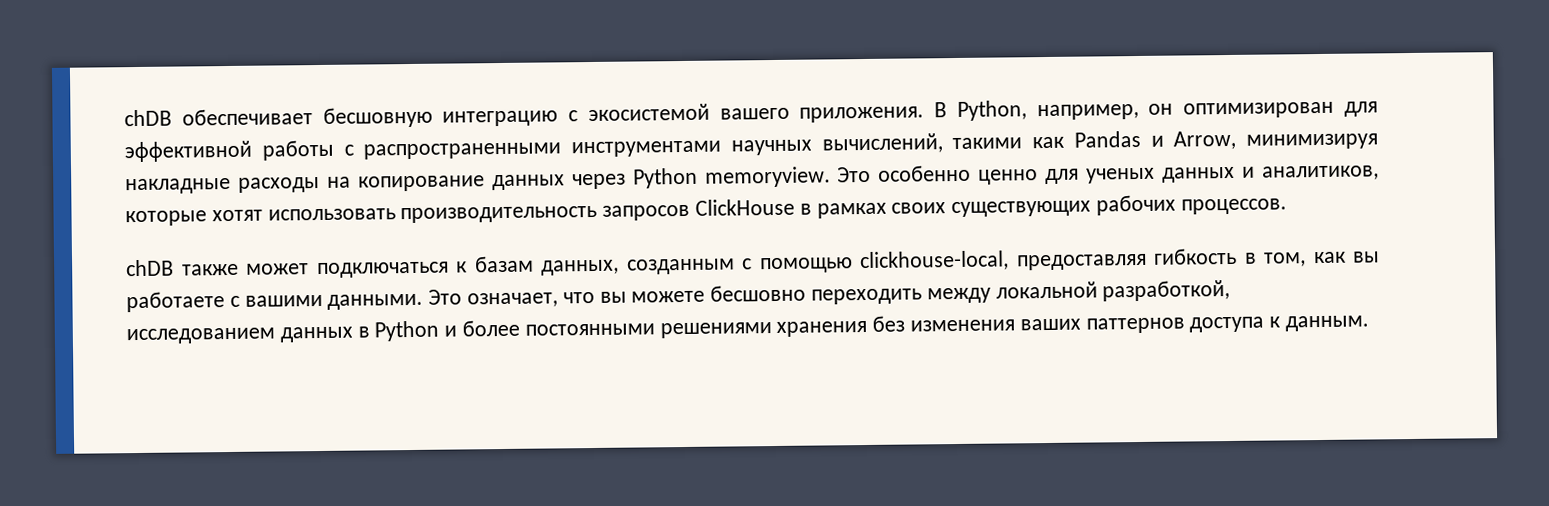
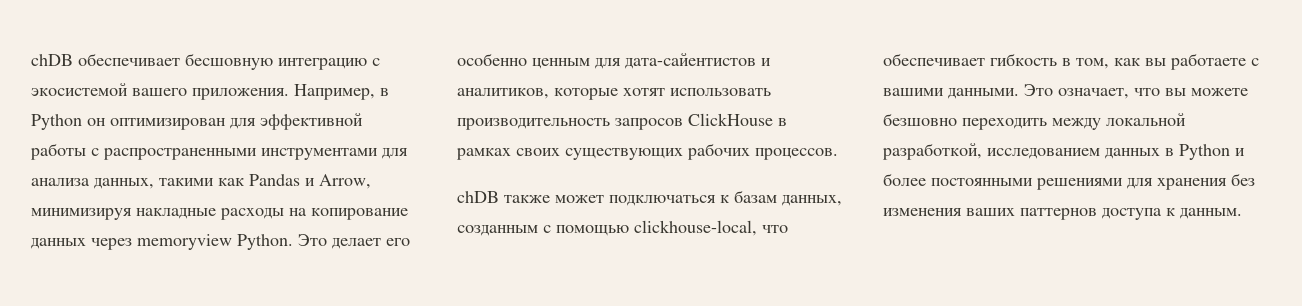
- В Python, например, он оптимизирован для эффективной работы с распространенными инструментами научных вычислений, такими как Pandas и Arrow, минимизируя накладные расходы на копирование данных через Python memoryview. Это особенно ценно для ученых данных и аналитиков, которые хотят использовать производительность запросов ClickHouse в рамках своих существующих рабочих процессов.
+ Например, в Python он оптимизирован для эффективной работы с распространенными инструментами для анализа данных, такими как Pandas и Arrow, минимизируя накладные расходы на копирование данных через memoryview Python. Это делает его особенно ценным для дата-сайентистов и аналитиков, которые хотят использовать производительность запросов ClickHouse в рамках своих существующих рабочих процессов.
- chDB также может подключаться к базам данных, созданным с помощью clickhouse-local, предоставляя гибкость в том, как вы работаете с вашими данными.
+ chDB также может подключаться к базам данных, созданным с помощью clickhouse-local, что обеспечивает гибкость в том, как вы работаете с вашими данными.
- Это означает, что вы можете бесшовно переходить между локальной разработкой, исследованием данных в Python и более постоянными решениями хранения без изменения ваших паттернов доступа к данным.
+ Это означает, что вы можете безшовно переходить между локальной разработкой, исследованием данных в Python и более постоянными решениями для хранения без изменения ваших паттернов доступа к данным.

